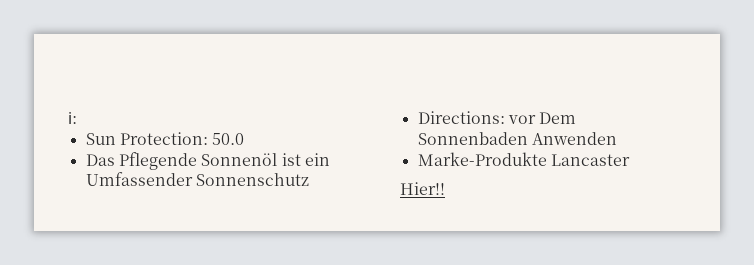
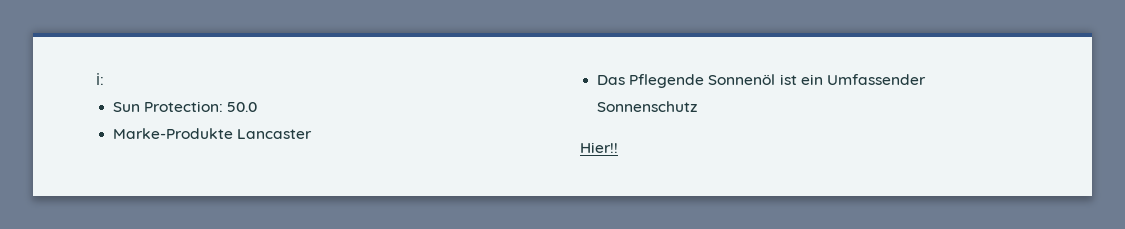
+ Marke-Produkte Lancaster
- Directions: vor Dem Sonnenbaden Anwenden
- Marke-Produkte Lancaster

